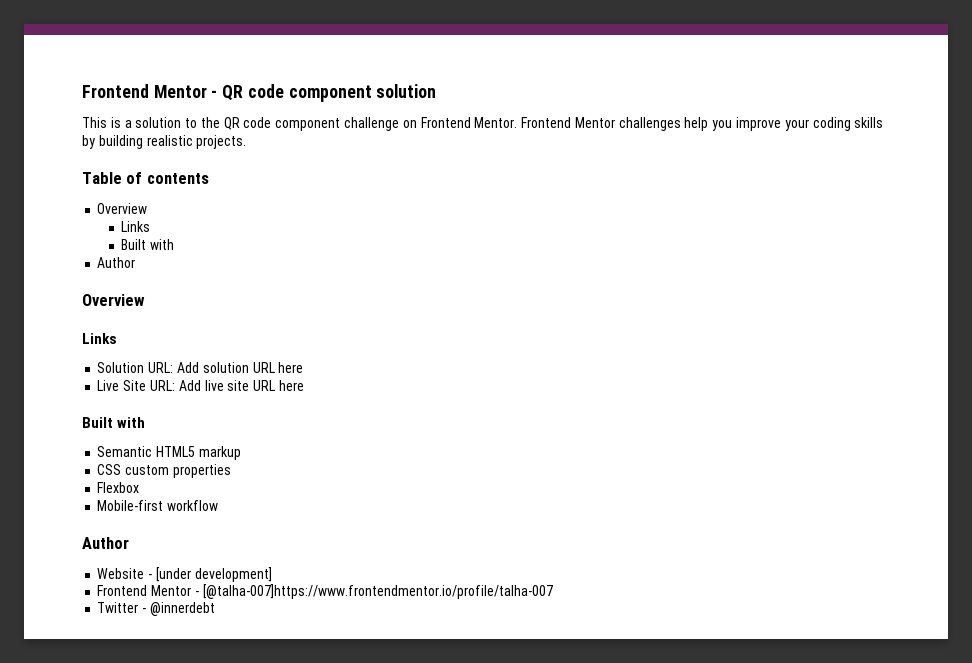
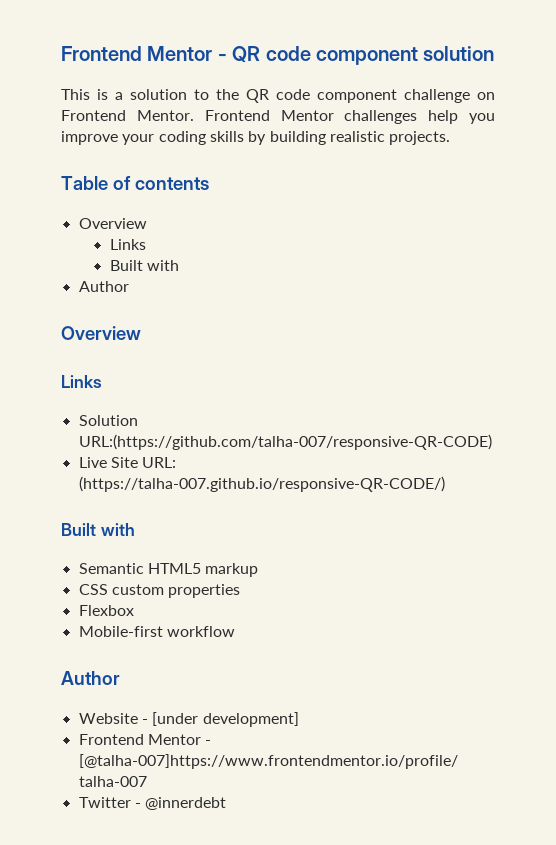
- Solution URL: Add solution URL here
- Live Site URL: Add live site URL here
+ Solution URL:(https://github.com/talha-007/responsive-QR-CODE)
+ Live Site URL: (https://talha-007.github.io/responsive-QR-CODE/)

